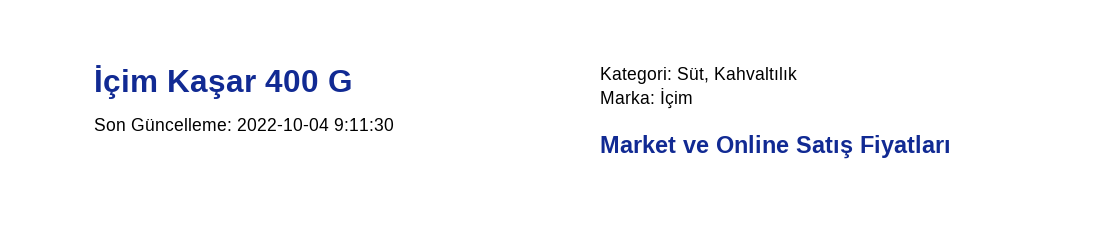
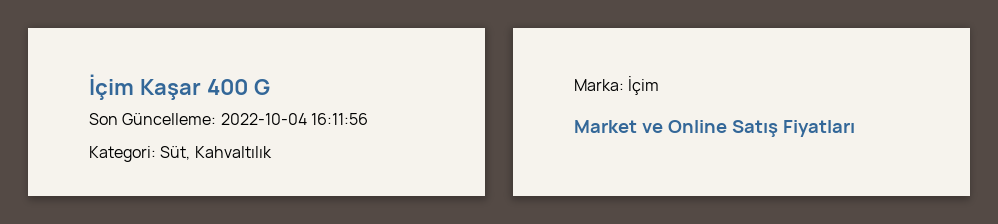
- Son Güncelleme: 2022-10-04 9:11:30
+ Son Güncelleme: 2022-10-04 16:11:56

